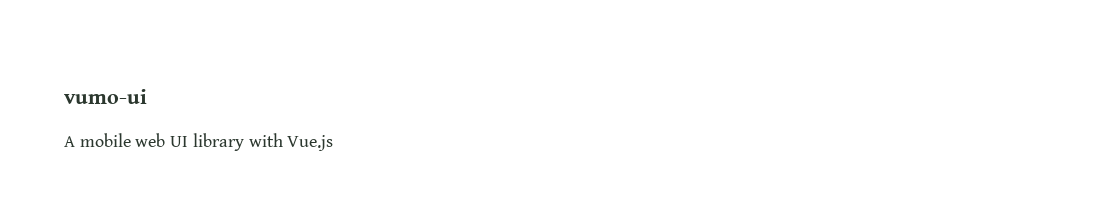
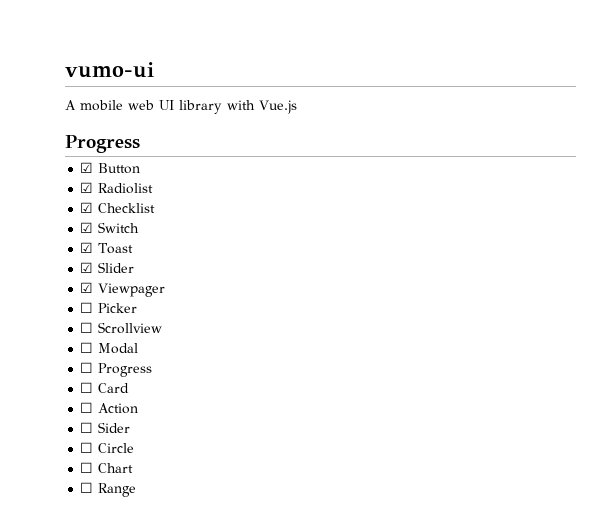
  A mobile web UI library with Vue.js
+ Progress
+ ☑ Button
+ ☑ Radiolist
+ ☑ Checklist
+ ☑ Switch
+ ☑ Toast
+ ☑ Slider
+ ☑ Viewpager
+ ☐ Picker
+ ☐ Scrollview
+ ☐ Modal
+ ☐ Progress
+ ☐ Card
+ ☐ Action
+ ☐ Sider
+ ☐ Circle
+ ☐ Chart
+ ☐ Range

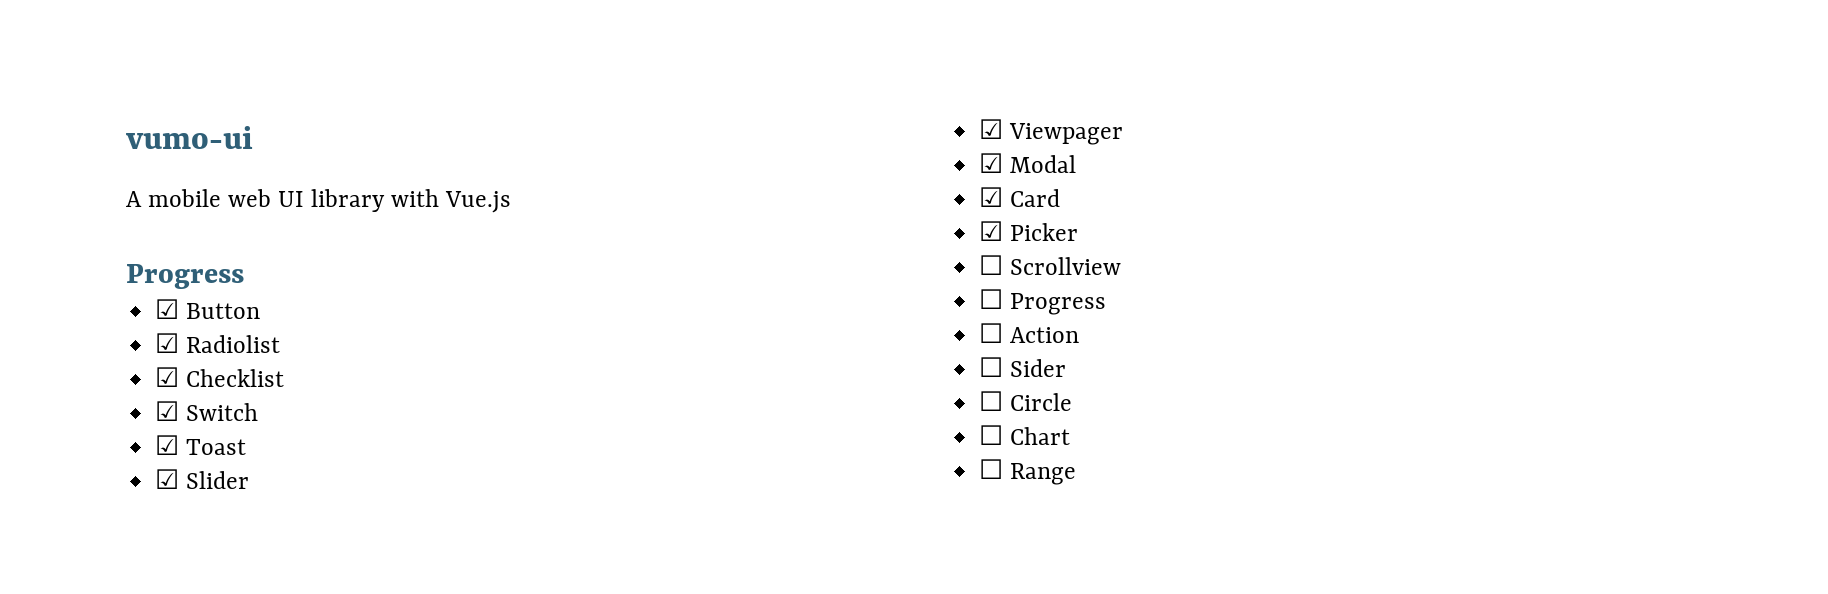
- ☐ Picker
+ ☑ Modal
+ ☑ Card
+ ☑ Picker
- ☐ Modal
- ☐ Card

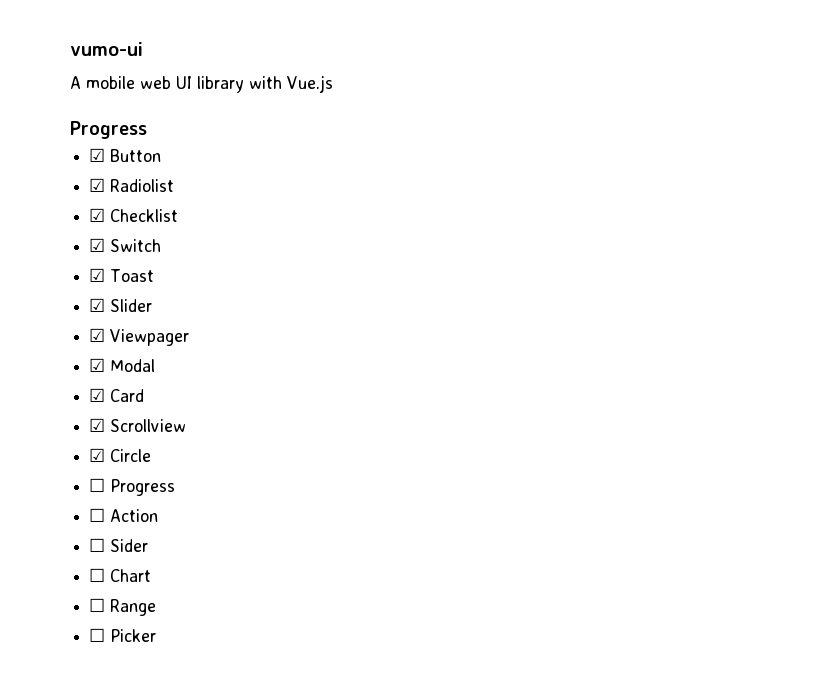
- ☑ Picker
- ☐ Scrollview
+ ☑ Scrollview
+ ☑ Circle
- ☐ Circle
+ ☐ Picker

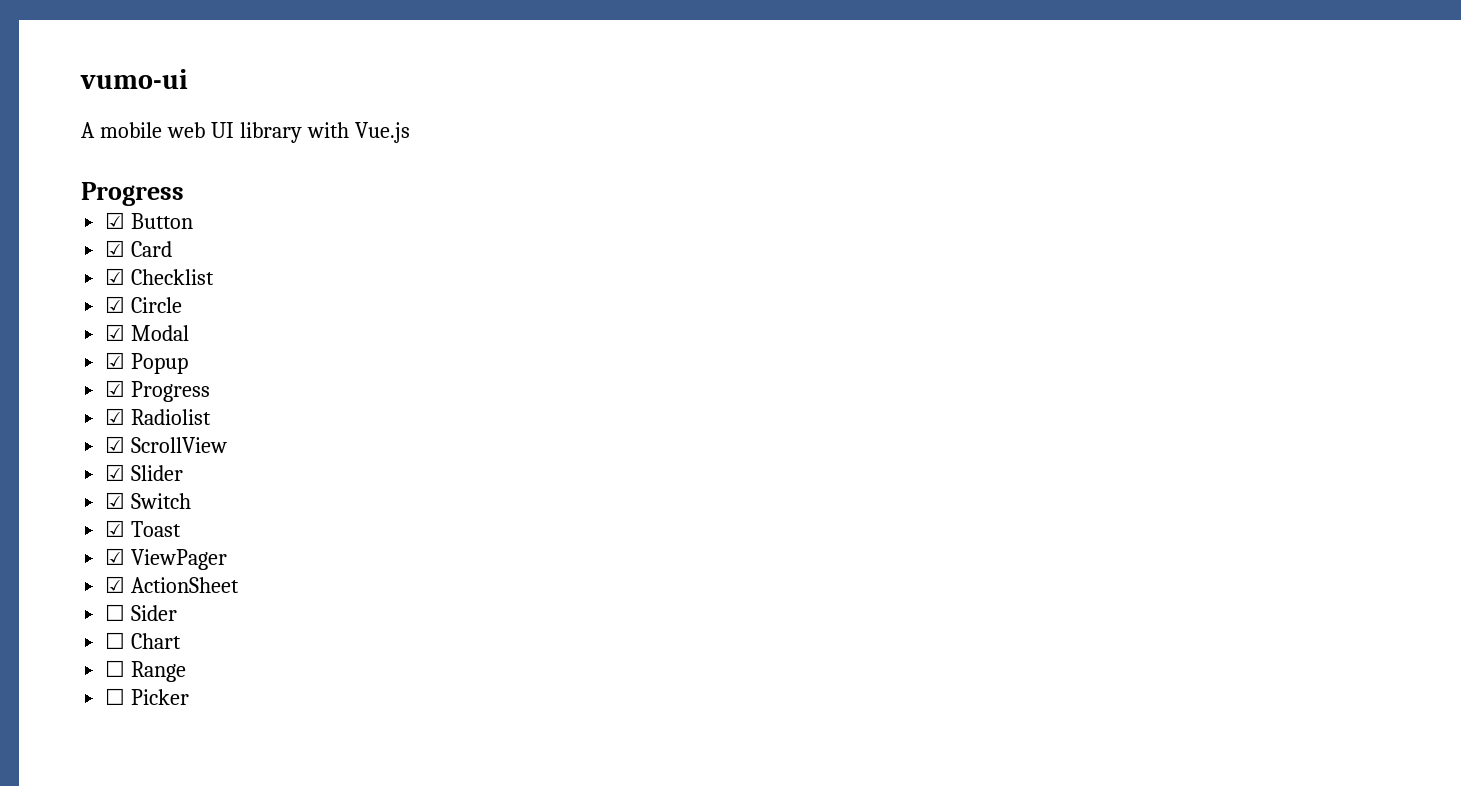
+ ☑ Card
+ ☑ Checklist
+ ☑ Circle
+ ☑ Modal
+ ☑ Popup
+ ☑ Progress
- ☑ Checklist
+ ☑ ScrollView
+ ☑ Slider
- ☑ Slider
- ☑ Viewpager
- ☑ Modal
- ☑ Card
- ☑ Scrollview
- ☑ Circle
- ☐ Progress
- ☐ Action
+ ☑ ViewPager
+ ☑ ActionSheet

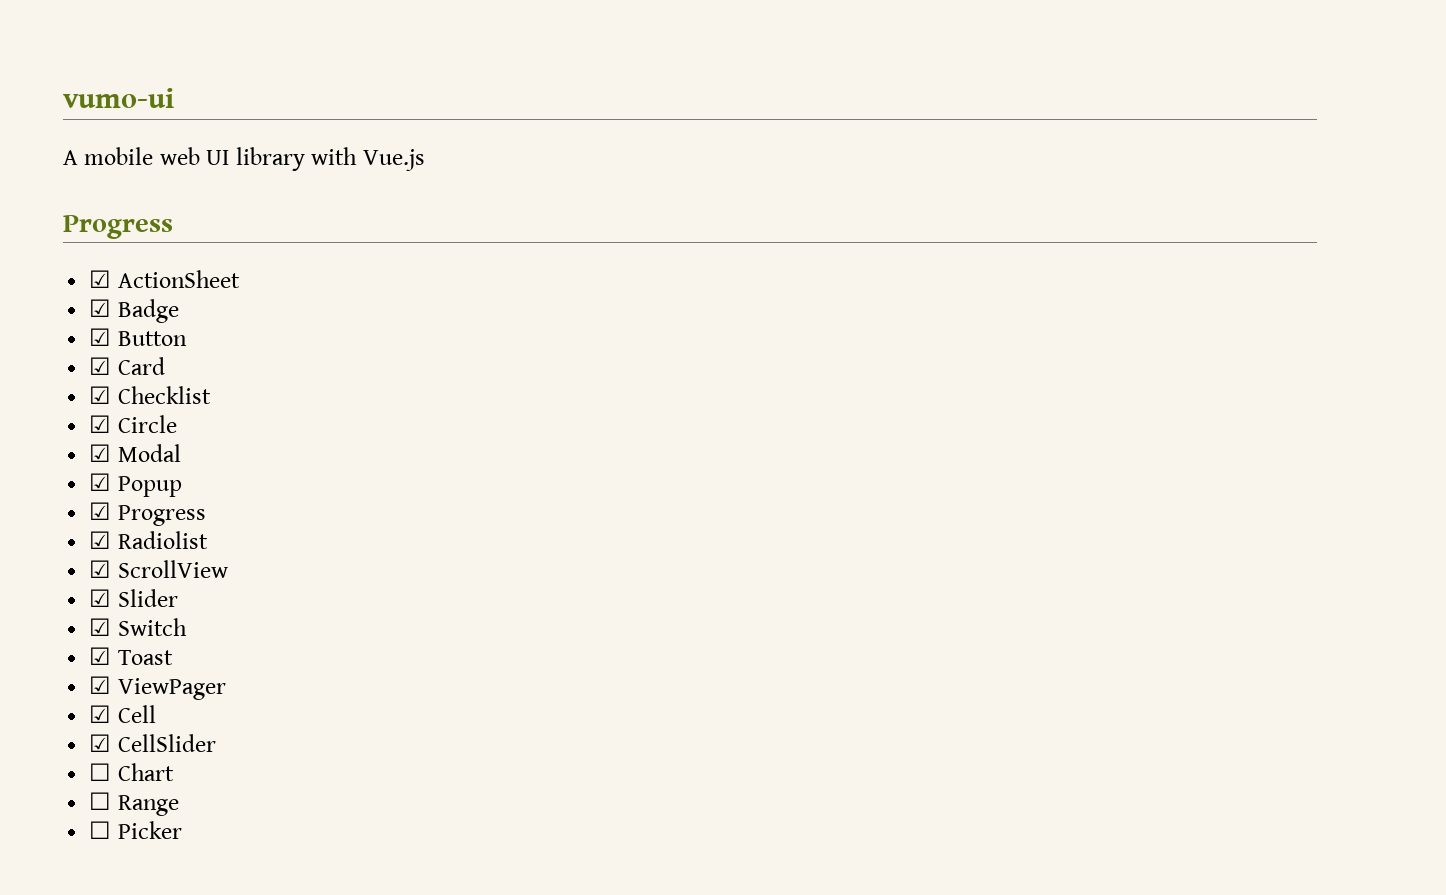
+ ☑ ActionSheet
+ ☑ Badge
- ☑ ActionSheet
- ☐ Sider
+ ☑ Cell
+ ☑ CellSlider

